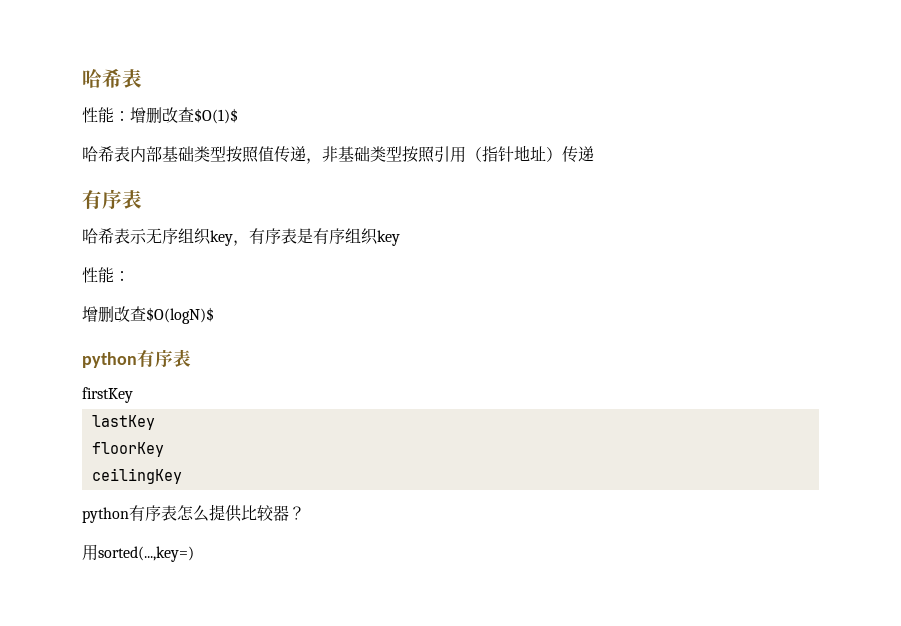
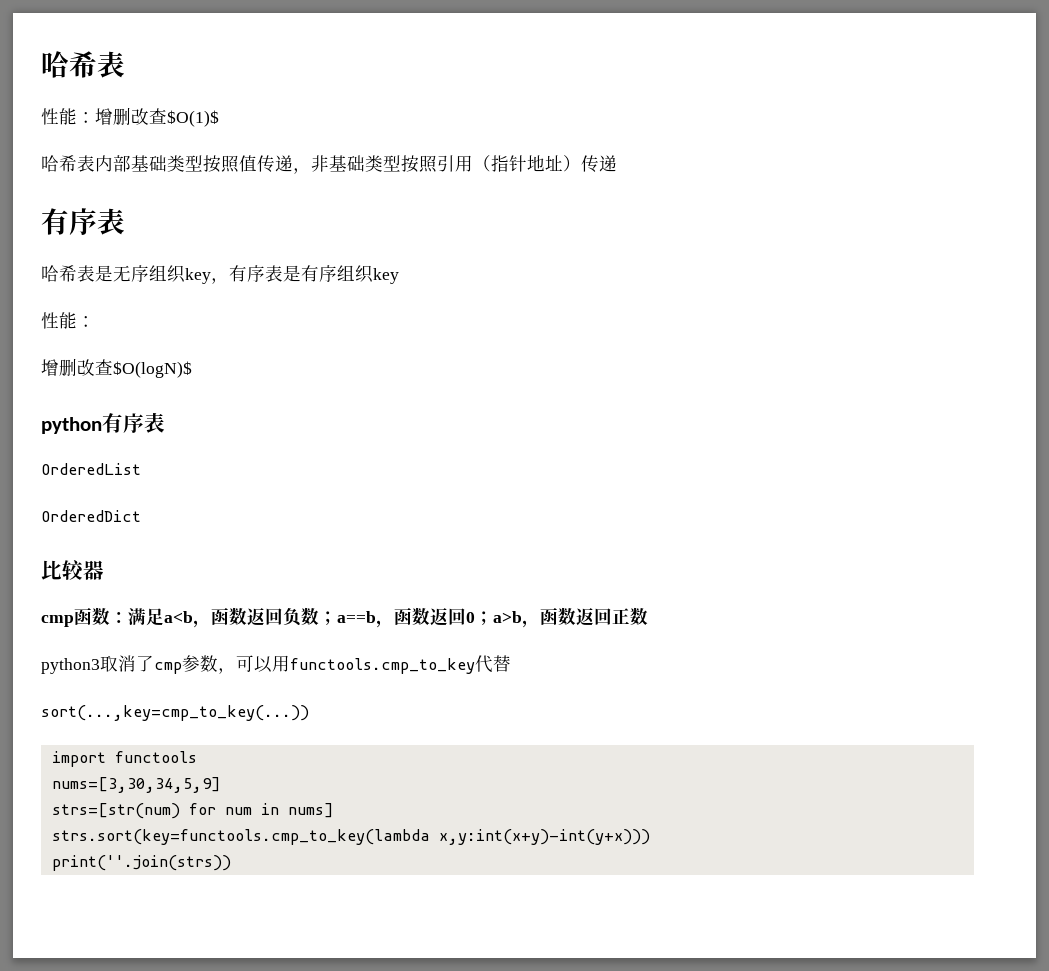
- 哈希表示无序组织key，有序表是有序组织key
+ 哈希表是无序组织key，有序表是有序组织key
- firstKey
- lastKey
- floorKey
- ceilingKey
- python有序表怎么提供比较器？
- 用sorted(...,key=)
+ OrderedList
+ OrderedDict
+ 比较器
+ cmp函数：满足a<b，函数返回负数；a==b，函数返回0；a>b，函数返回正数
+ python3取消了cmp参数，可以用functools.cmp_to_key代替
+ sort(...,key=cmp_to_key(...))
+ import functools
+ nums=[3,30,34,5,9]
+ strs=[str(num) for num in nums]
+ strs.sort(key=functools.cmp_to_key(lambda x,y:int(x+y)-int(y+x)))
+ print(''.join(strs))

